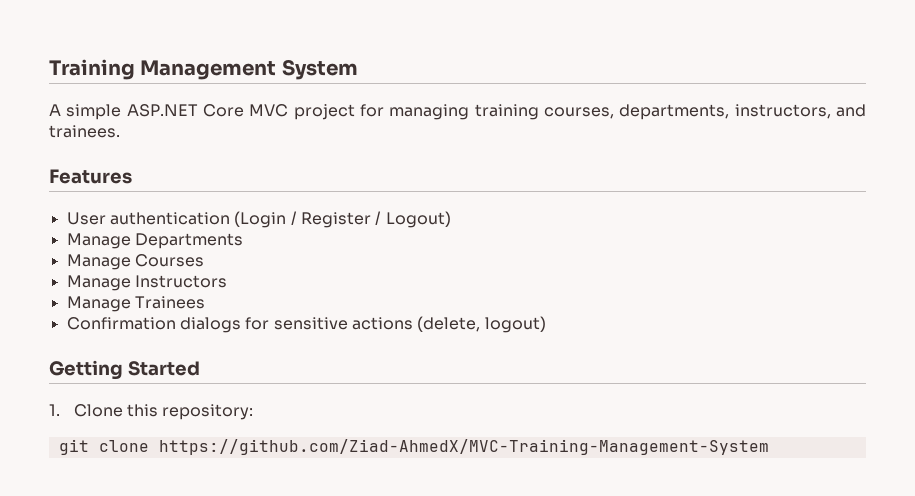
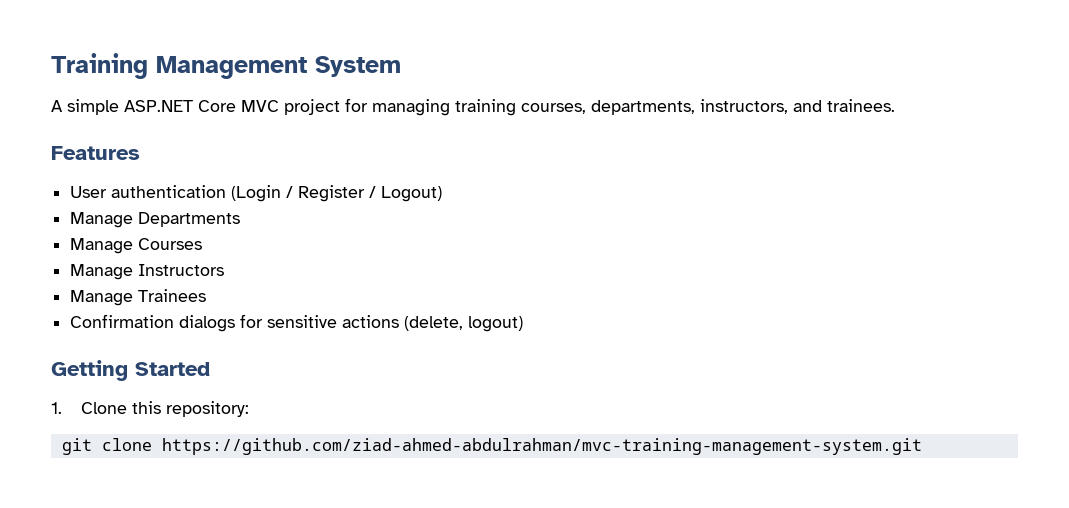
- git clone https://github.com/Ziad-AhmedX/MVC-Training-Management-System
+ git clone https://github.com/ziad-ahmed-abdulrahman/mvc-training-management-system.git

